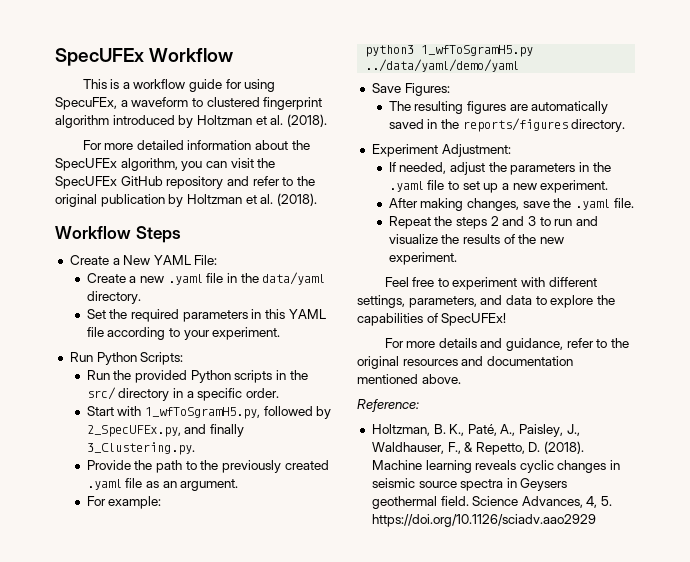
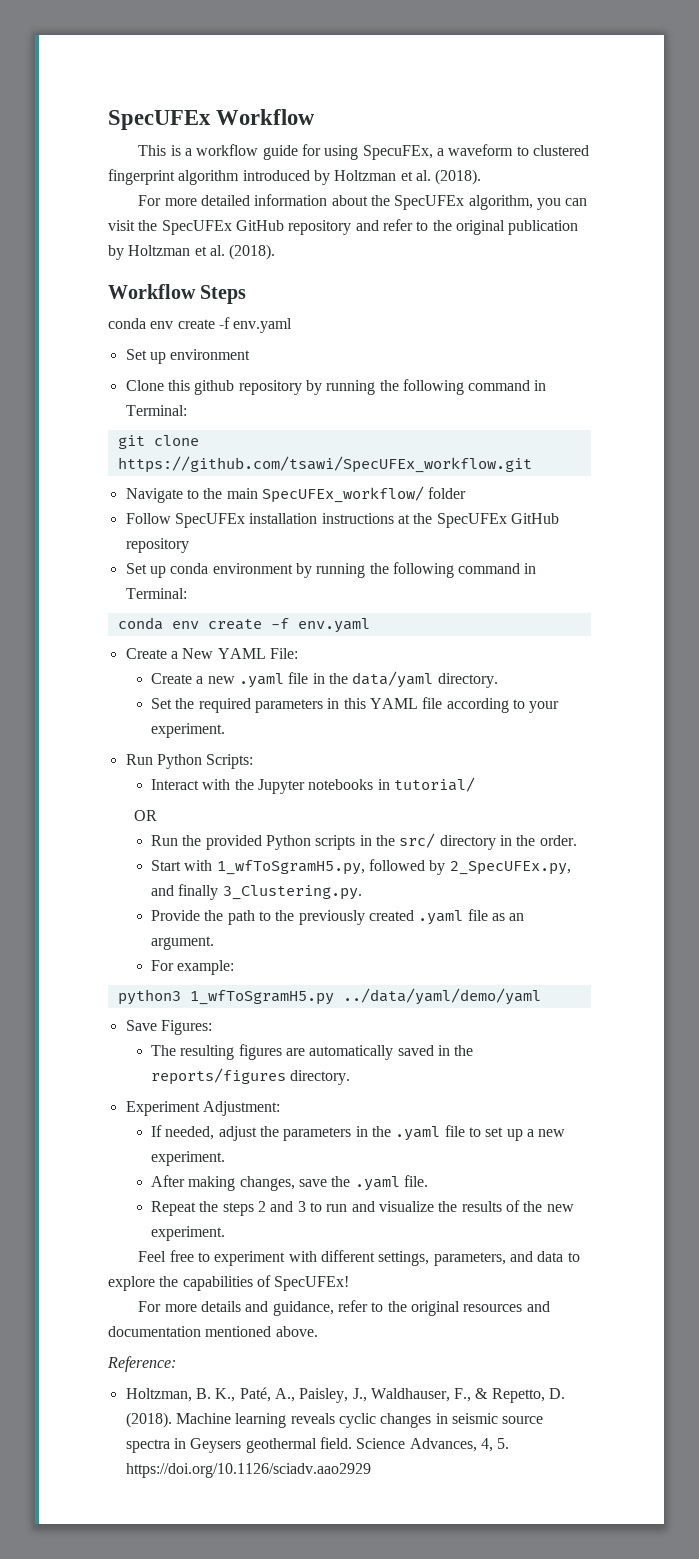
  Workflow Steps
+ conda env create -f env.yaml
+ Set up environment
+ Clone this github repository by running the following command in Terminal:
+ git clone https://github.com/tsawi/SpecUFEx_workflow.git
+ Navigate to the main SpecUFEx_workflow/ folder
+ Follow SpecUFEx installation instructions at the SpecUFEx GitHub repository
+ Set up conda environment by running the following command in Terminal:
+ conda env create -f env.yaml
+ Interact with the Jupyter notebooks in tutorial/
+ OR
- Run the provided Python scripts in the src/ directory in a specific order.
+ Run the provided Python scripts in the src/ directory in the order.

